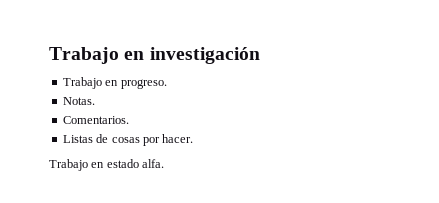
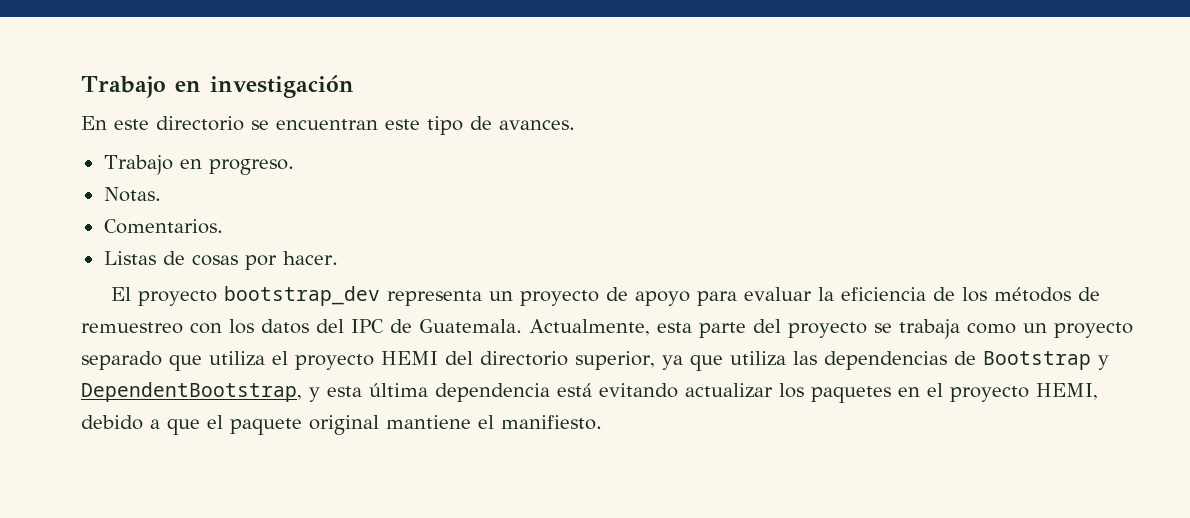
+ En este directorio se encuentran este tipo de avances.
- Trabajo en estado alfa.
+ El proyecto bootstrap_dev representa un proyecto de apoyo para evaluar la eficiencia de los métodos de remuestreo con los datos del IPC de Guatemala. Actualmente, esta parte del proyecto se trabaja como un proyecto separado que utiliza el proyecto HEMI del directorio superior, ya que utiliza las dependencias de Bootstrap y DependentBootstrap, y esta última dependencia está evitando actualizar los paquetes en el proyecto HEMI, debido a que el paquete original mantiene el manifiesto.

